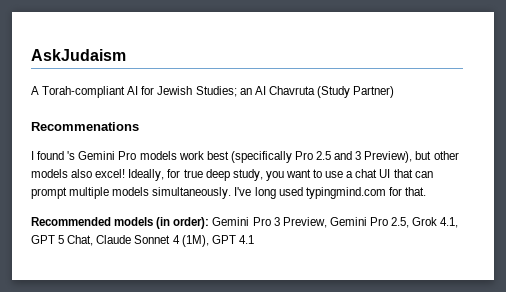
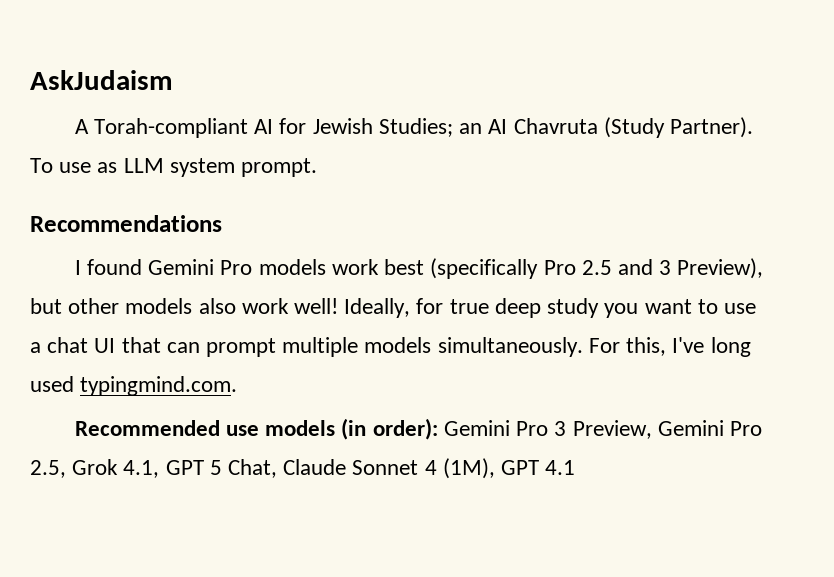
- A Torah-compliant AI for Jewish Studies; an AI Chavruta (Study Partner)
- Recommenations
+ A Torah-compliant AI for Jewish Studies; an AI Chavruta (Study Partner). To use as LLM system prompt.
+ Recommendations
- I found 's Gemini Pro models work best (specifically Pro 2.5 and 3 Preview), but other models also excel!
+ I found Gemini Pro models work best (specifically Pro 2.5 and 3 Preview), but other models also work well!
- Ideally, for true deep study, you want to use a chat UI that can prompt multiple models simultaneously.
+ Ideally, for true deep study you want to use a chat UI that can prompt multiple models simultaneously.
- I've long used typingmind.com for that.
+ For this, I've long used typingmind.com.
- Recommended models (in order): Gemini Pro 3 Preview, Gemini Pro 2.5, Grok 4.1, GPT 5 Chat, Claude Sonnet 4 (1M), GPT 4.1
+ Recommended use models (in order): Gemini Pro 3 Preview, Gemini Pro 2.5, Grok 4.1, GPT 5 Chat, Claude Sonnet 4 (1M), GPT 4.1

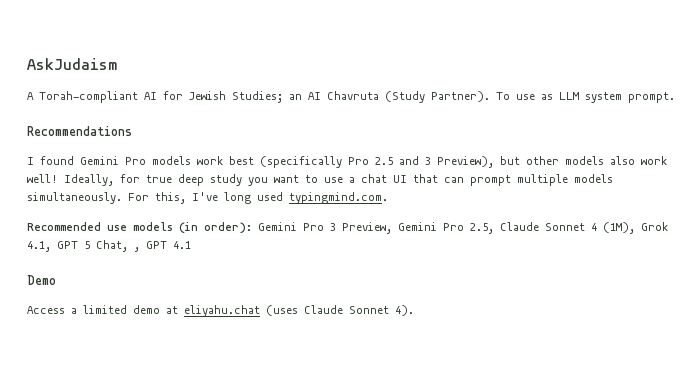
- Recommended use models (in order): Gemini Pro 3 Preview, Gemini Pro 2.5, Grok 4.1, GPT 5 Chat, Claude Sonnet 4 (1M), GPT 4.1
+ Recommended use models (in order): Gemini Pro 3 Preview, Gemini Pro 2.5, Claude Sonnet 4 (1M), Grok 4.1, GPT 5 Chat, , GPT 4.1
+ Demo
+ Access a limited demo at eliyahu.chat (uses Claude Sonnet 4).

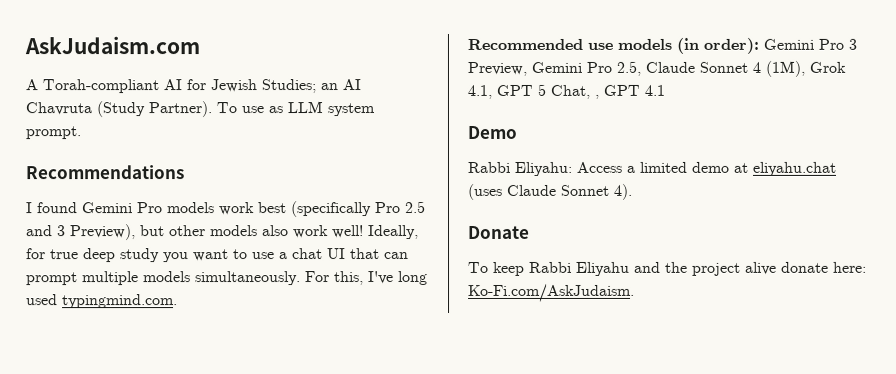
- AskJudaism
+ AskJudaism.com
- Access a limited demo at eliyahu.chat (uses Claude Sonnet 4).
+ Rabbi Eliyahu: Access a limited demo at eliyahu.chat (uses Claude Sonnet 4).
+ Donate
+ To keep Rabbi Eliyahu and the project alive donate here: Ko-Fi.com/AskJudaism.

